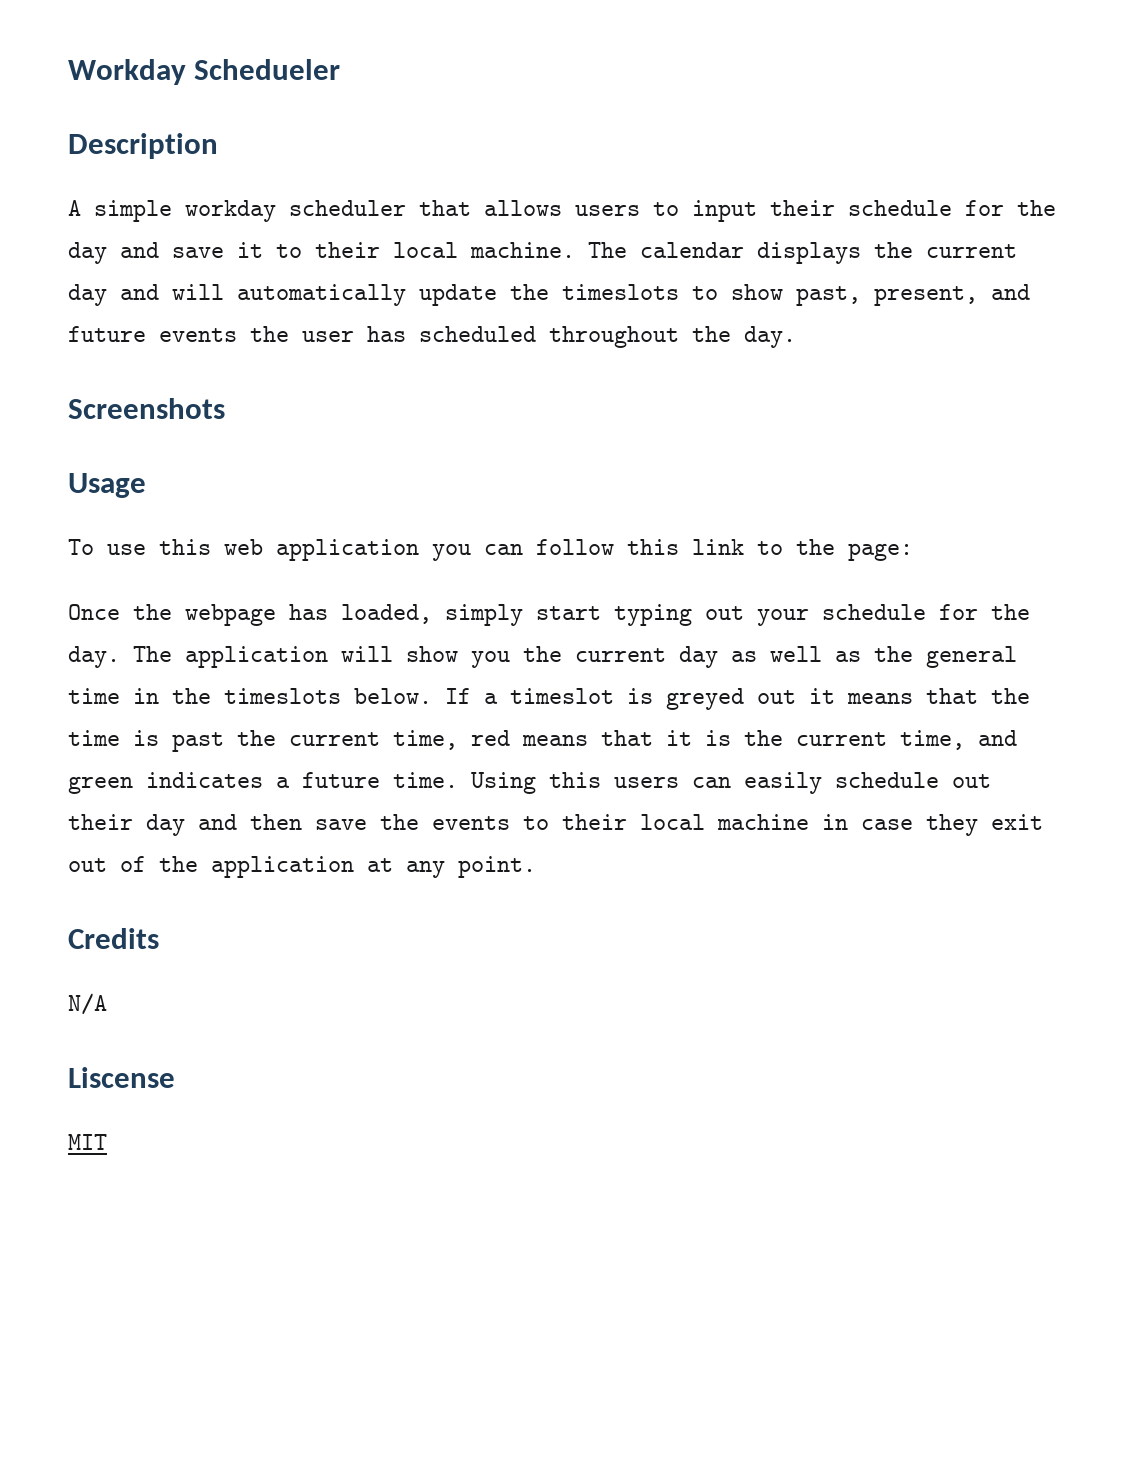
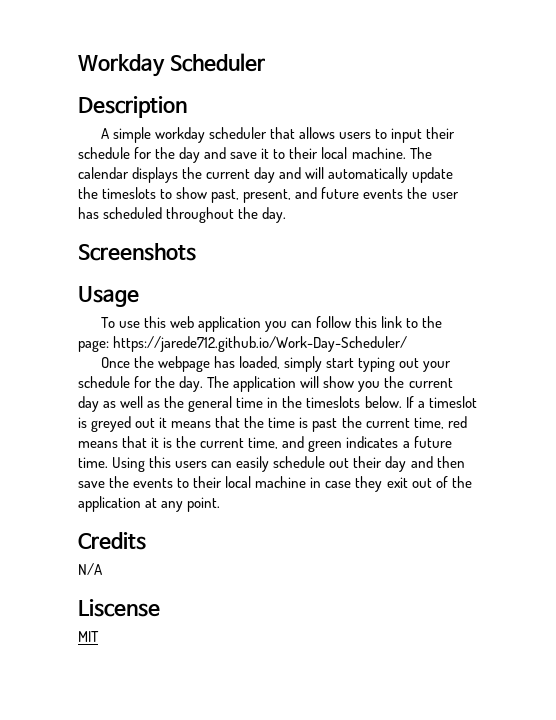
- Workday Schedueler
+ Workday Scheduler
- To use this web application you can follow this link to the page:
+ To use this web application you can follow this link to the page: https://jarede712.github.io/Work-Day-Scheduler/

